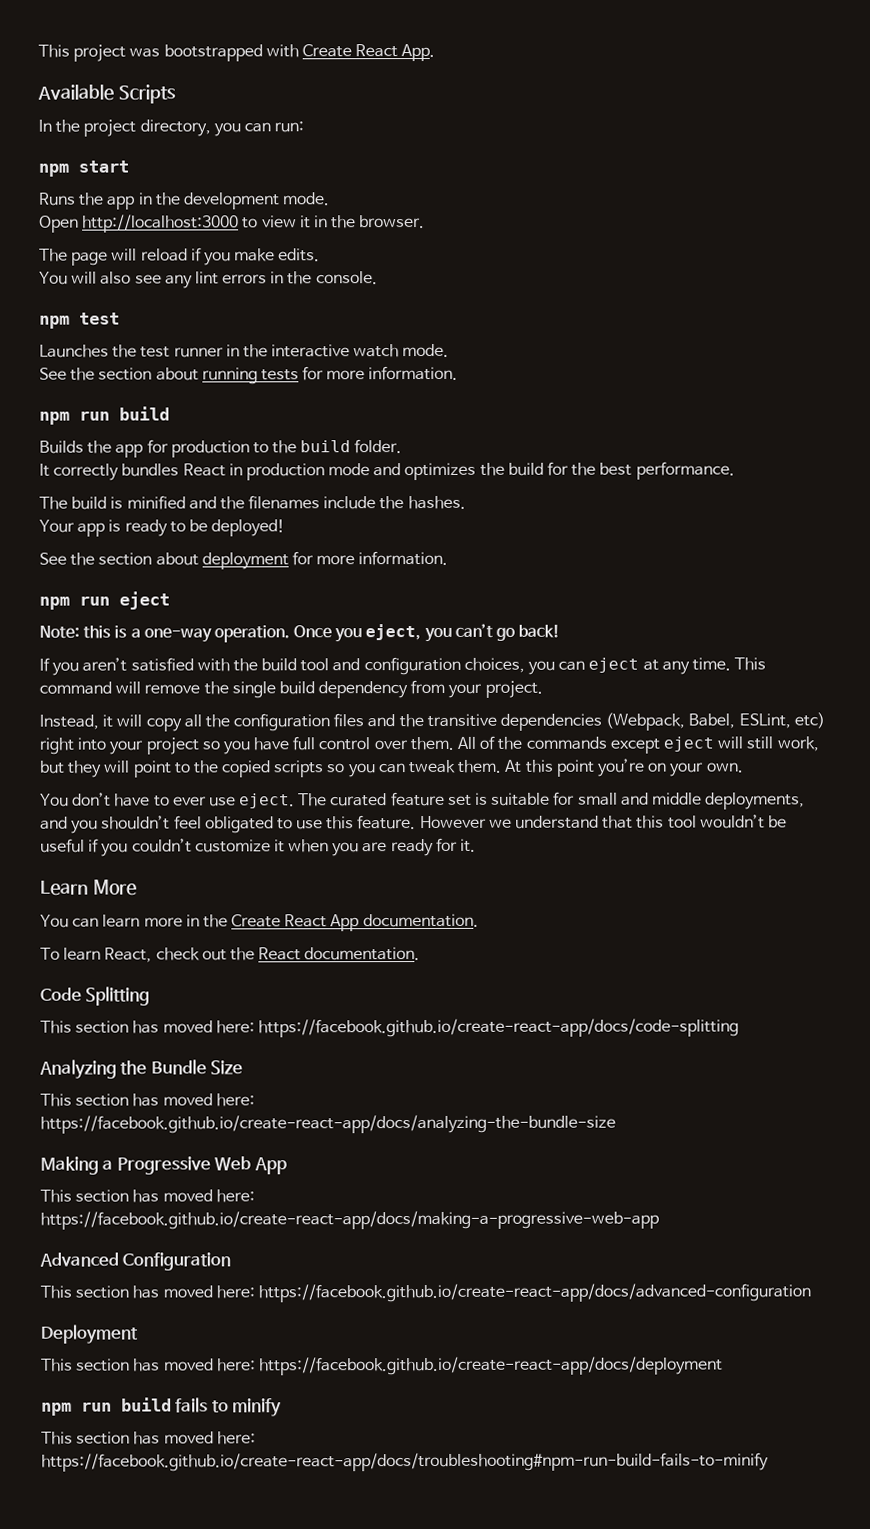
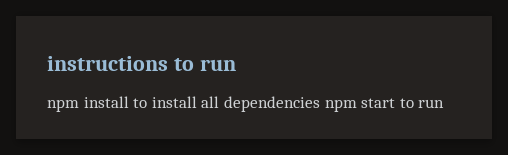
- This project was bootstrapped with Create React App.
- Available Scripts
- In the project directory, you can run:
- npm start
- Runs the app in the development mode.
- Open http://localhost:3000 to view it in the browser.
- The page will reload if you make edits.
- You will also see any lint errors in the console.
- npm test
- Launches the test runner in the interactive watch mode.
- See the section about running tests for more information.
- npm run build
- Builds the app for production to the build folder.
- It correctly bundles React in production mode and optimizes the build for the best performance.
- The build is minified and the filenames include the hashes.
- Your app is ready to be deployed!
- See the section about deployment for more information.
- npm run eject
- Note: this is a one-way operation. Once you eject, you can’t go back!
- If you aren’t satisfied with the build tool and configuration choices, you can eject at any time. This command will remove the single build dependency from your project.
- Instead, it will copy all the configuration files and the transitive dependencies (Webpack, Babel, ESLint, etc) right into your project so you have full control over them. All of the commands except eject will still work, but they will point to the copied scripts so you can tweak them. At this point you’re on your own.
- You don’t have to ever use eject. The curated feature set is suitable for small and middle deployments, and you shouldn’t feel obligated to use this feature. However we understand that this tool wouldn’t be useful if you couldn’t customize it when you are ready for it.
- Learn More
- You can learn more in the Create React App documentation.
- To learn React, check out the React documentation.
- Code Splitting
- This section has moved here: https://facebook.github.io/create-react-app/docs/code-splitting
- Analyzing the Bundle Size
- This section has moved here: https://facebook.github.io/create-react-app/docs/analyzing-the-bundle-size
- Making a Progressive Web App
- This section has moved here: https://facebook.github.io/create-react-app/docs/making-a-progressive-web-app
- Advanced Configuration
- This section has moved here: https://facebook.github.io/create-react-app/docs/advanced-configuration
- Deployment
- This section has moved here: https://facebook.github.io/create-react-app/docs/deployment
- npm run build fails to minify
- This section has moved here: https://facebook.github.io/create-react-app/docs/troubleshooting#npm-run-build-fails-to-minify
+ instructions to run
+ npm install to install all dependencies npm start to run

